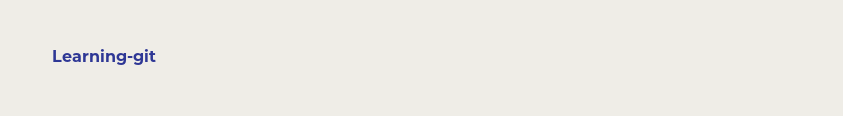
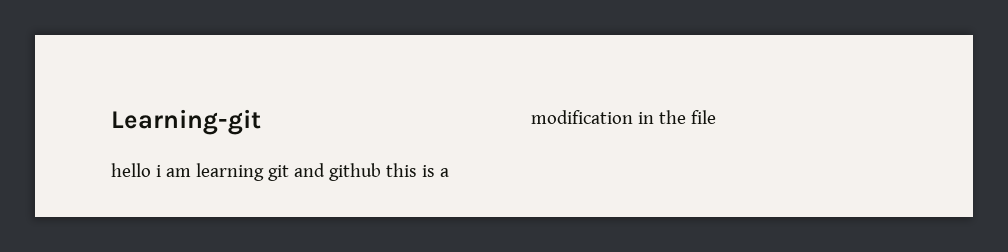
+ hello i am learning git and github this is a modification in the file

